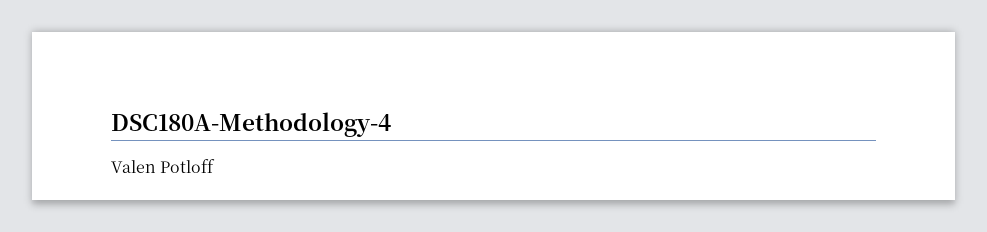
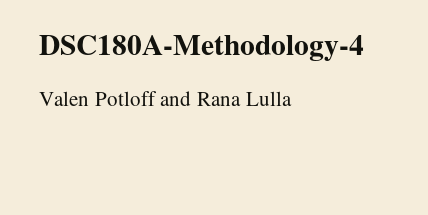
- Valen Potloff
+ Valen Potloff and Rana Lulla

